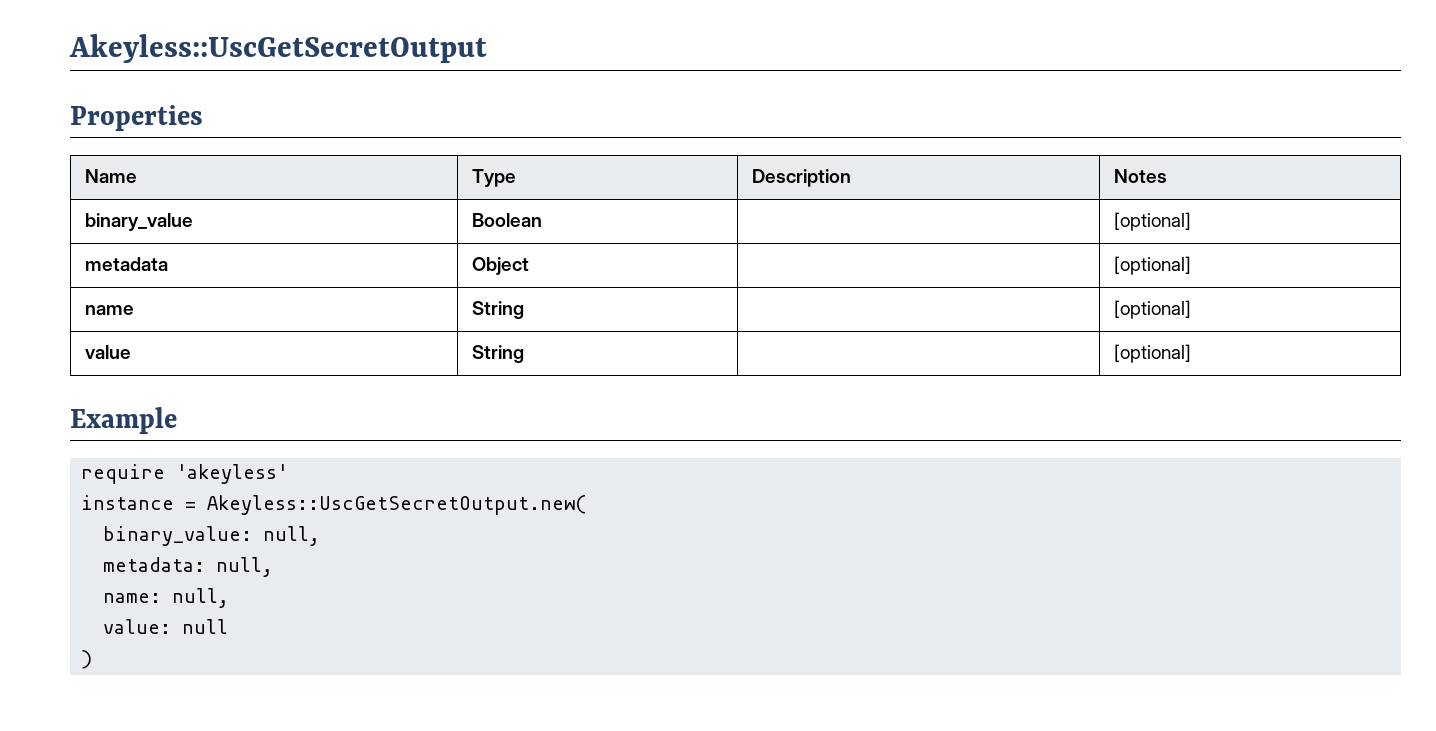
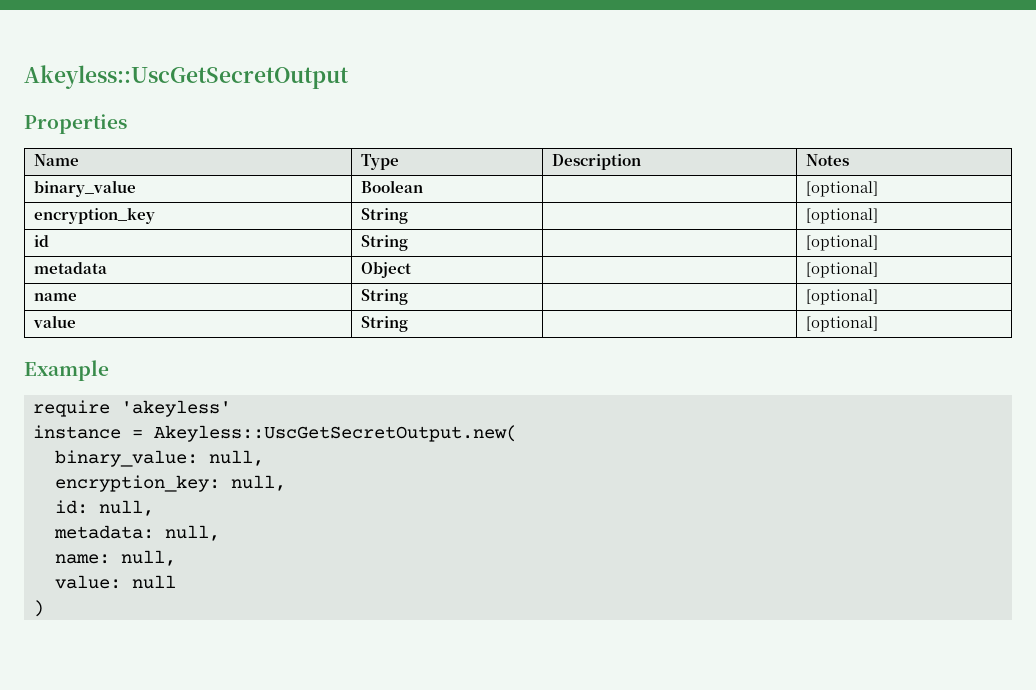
+ encryption_key | String | | [optional]
+ id | String | | [optional]
+ encryption_key: null,
+ id: null,

